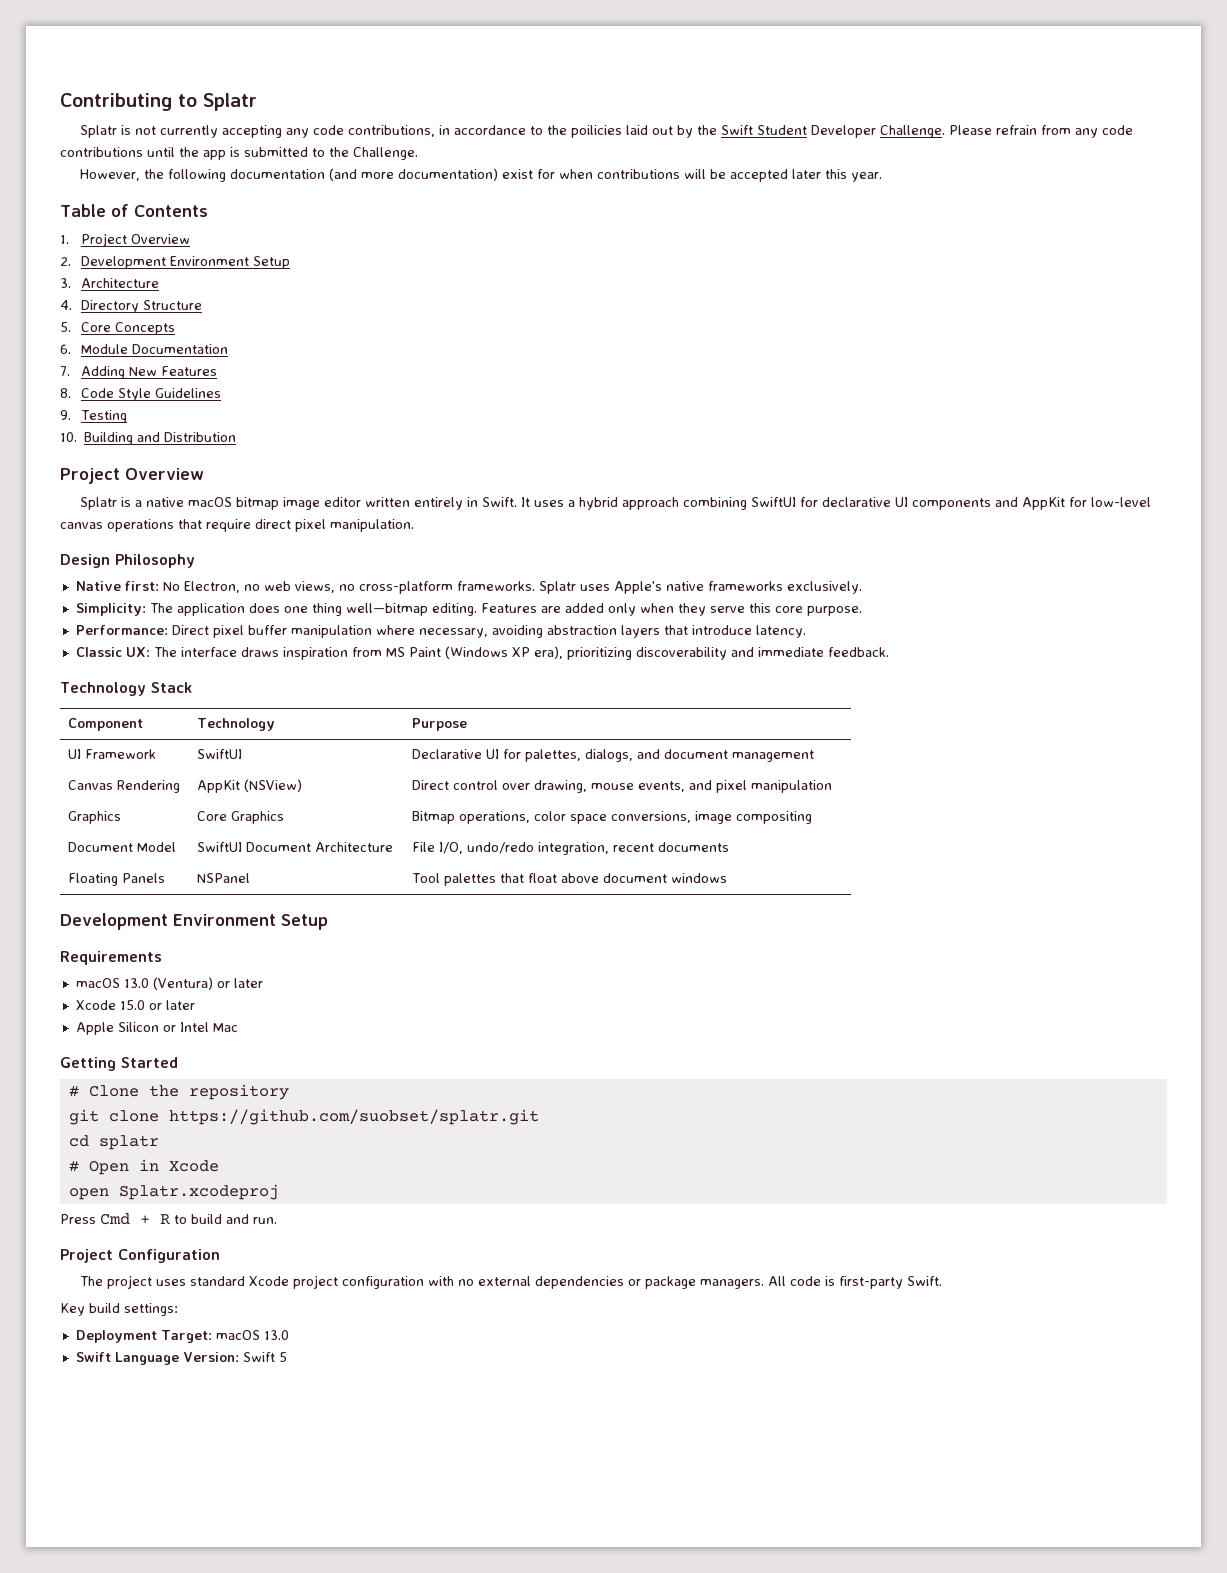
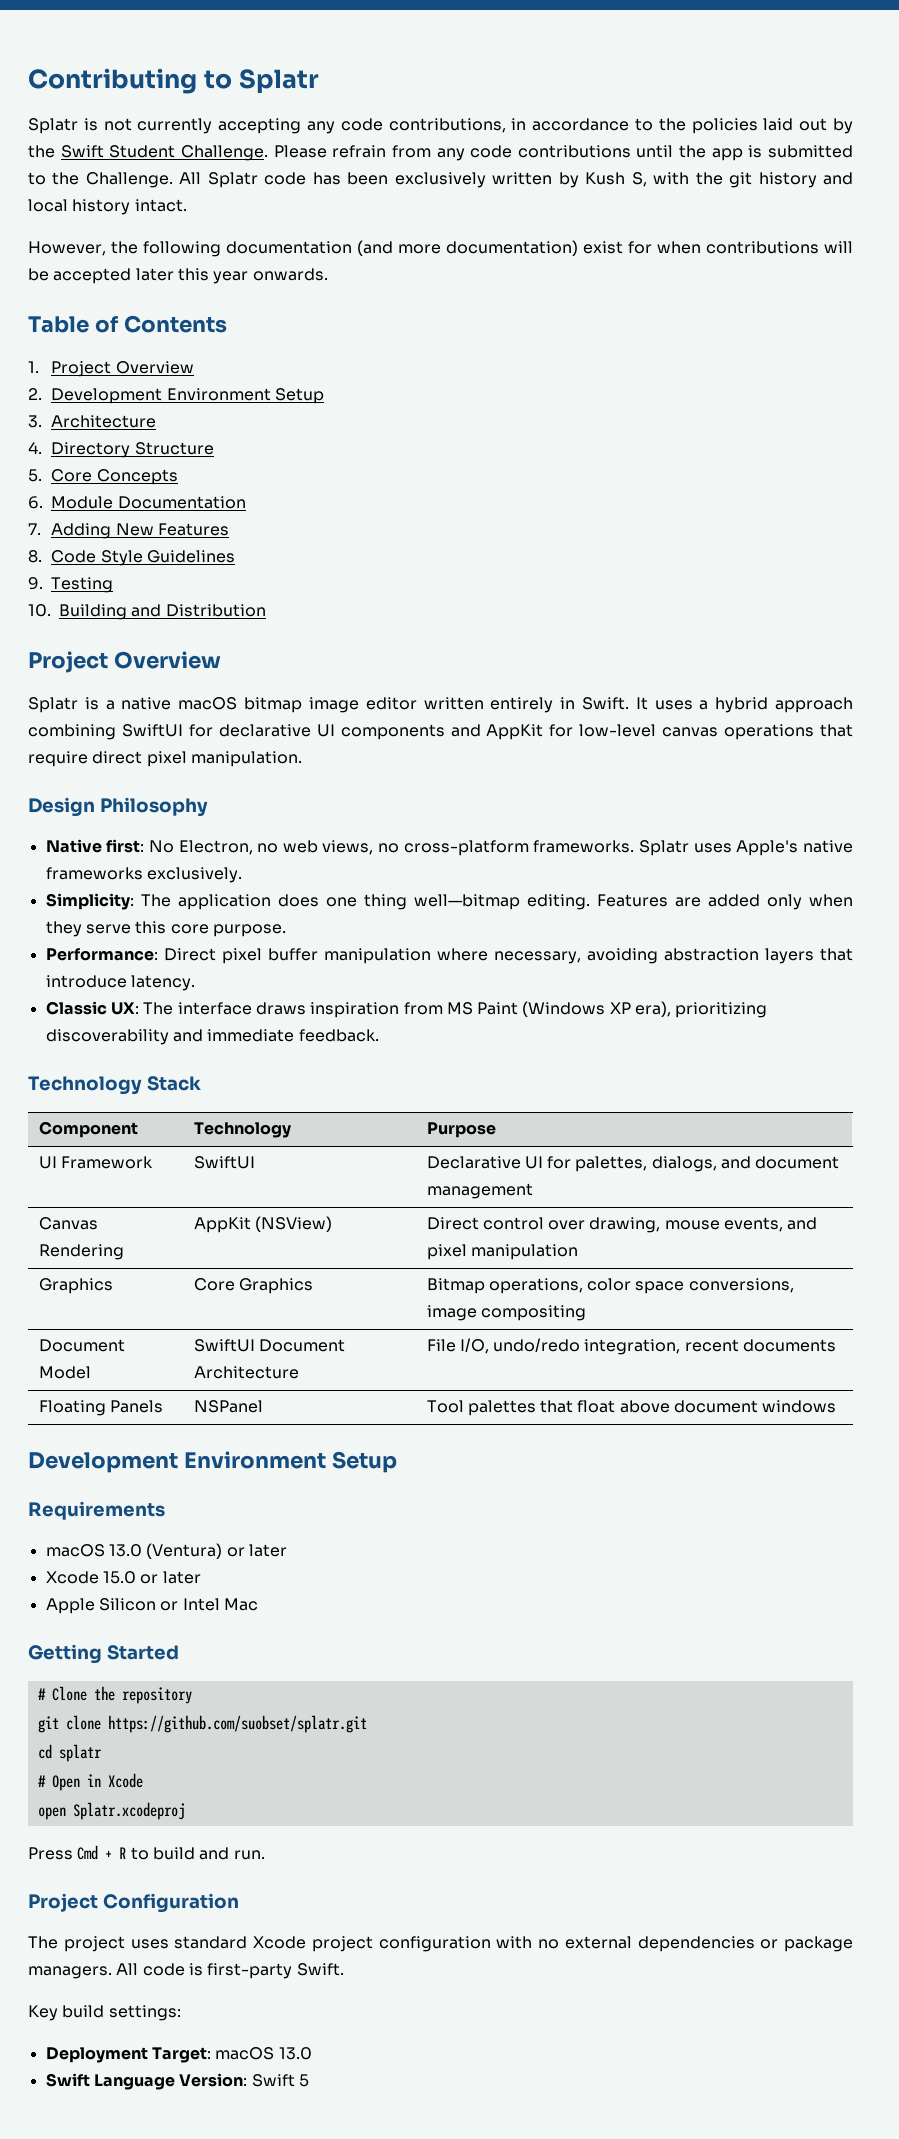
- Splatr is not currently accepting any code contributions, in accordance to the poilicies laid out by the Swift Student Developer Challenge.
+ Splatr is not currently accepting any code contributions, in accordance to the policies laid out by the Swift Student Challenge.
+ All Splatr code has been exclusively written by Kush S, with the git history and local history intact.
- However, the following documentation (and more documentation) exist for when contributions will be accepted later this year.
+ However, the following documentation (and more documentation) exist for when contributions will be accepted later this year onwards.

